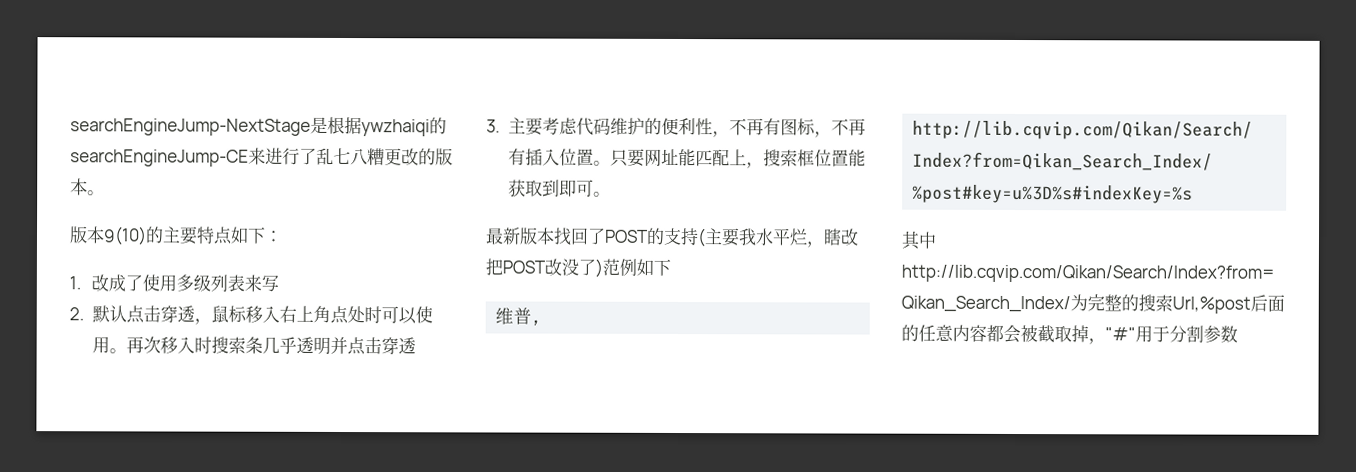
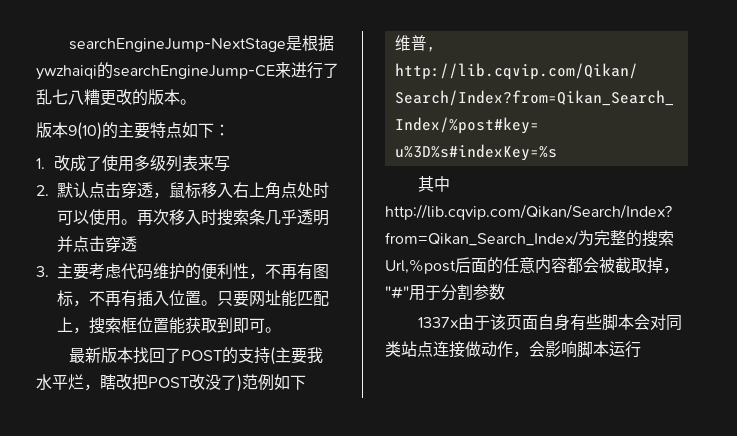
+ 1337x由于该页面自身有些脚本会对同类站点连接做动作，会影响脚本运行

